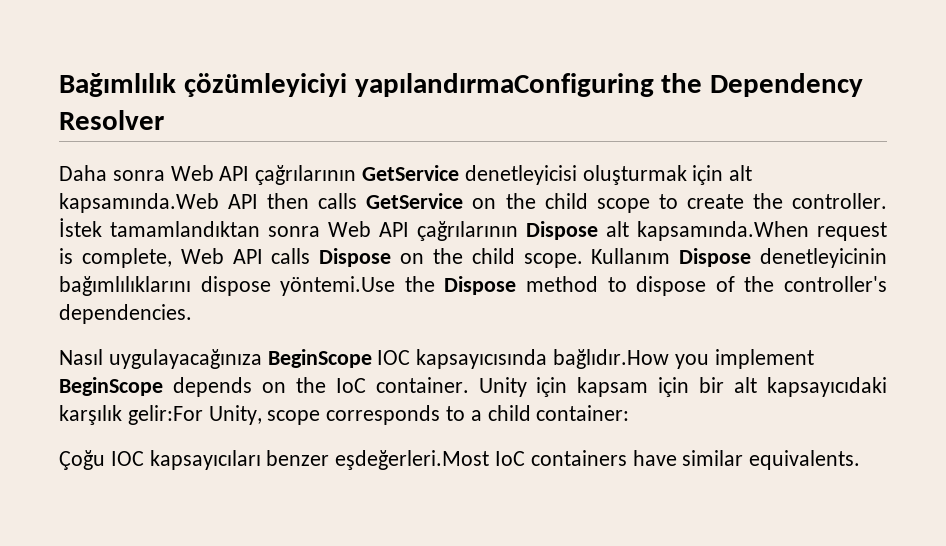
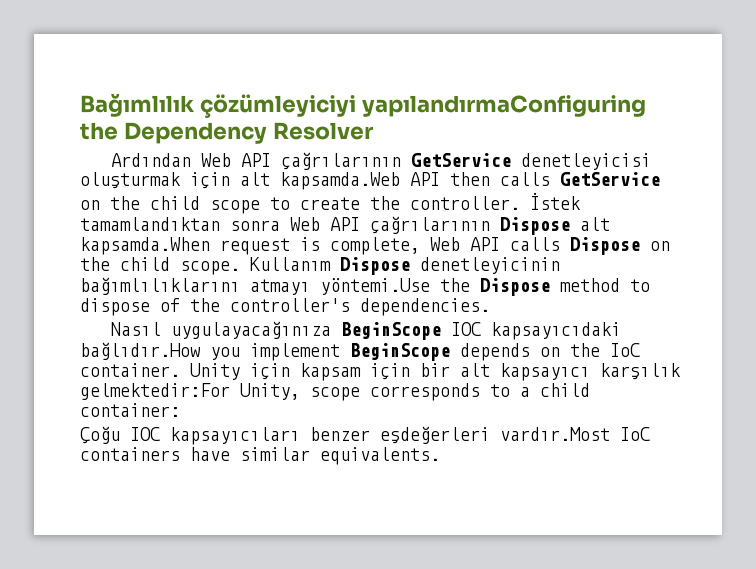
- Daha sonra Web API çağrılarının GetService denetleyicisi oluşturmak için alt kapsamında.Web API then calls GetService on the child scope to create the controller.
+ Ardından Web API çağrılarının GetService denetleyicisi oluşturmak için alt kapsamda.Web API then calls GetService on the child scope to create the controller.
- İstek tamamlandıktan sonra Web API çağrılarının Dispose alt kapsamında.When request is complete, Web API calls Dispose on the child scope.
+ İstek tamamlandıktan sonra Web API çağrılarının Dispose alt kapsamda.When request is complete, Web API calls Dispose on the child scope.
- Kullanım Dispose denetleyicinin bağımlılıklarını dispose yöntemi.Use the Dispose method to dispose of the controller's dependencies.
+ Kullanım Dispose denetleyicinin bağımlılıklarını atmayı yöntemi.Use the Dispose method to dispose of the controller's dependencies.
- Nasıl uygulayacağınıza BeginScope IOC kapsayıcısında bağlıdır.How you implement BeginScope depends on the IoC container.
+ Nasıl uygulayacağınıza BeginScope IOC kapsayıcıdaki bağlıdır.How you implement BeginScope depends on the IoC container.
- Unity için kapsam için bir alt kapsayıcıdaki karşılık gelir:For Unity, scope corresponds to a child container:
+ Unity için kapsam için bir alt kapsayıcı karşılık gelmektedir:For Unity, scope corresponds to a child container:
- Çoğu IOC kapsayıcıları benzer eşdeğerleri.Most IoC containers have similar equivalents.
+ Çoğu IOC kapsayıcıları benzer eşdeğerleri vardır.Most IoC containers have similar equivalents.

